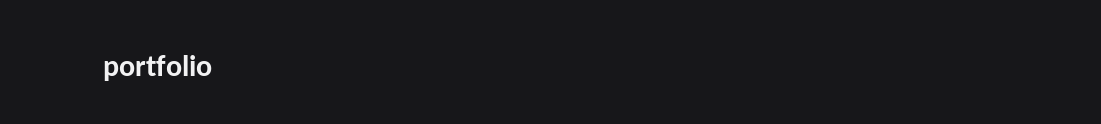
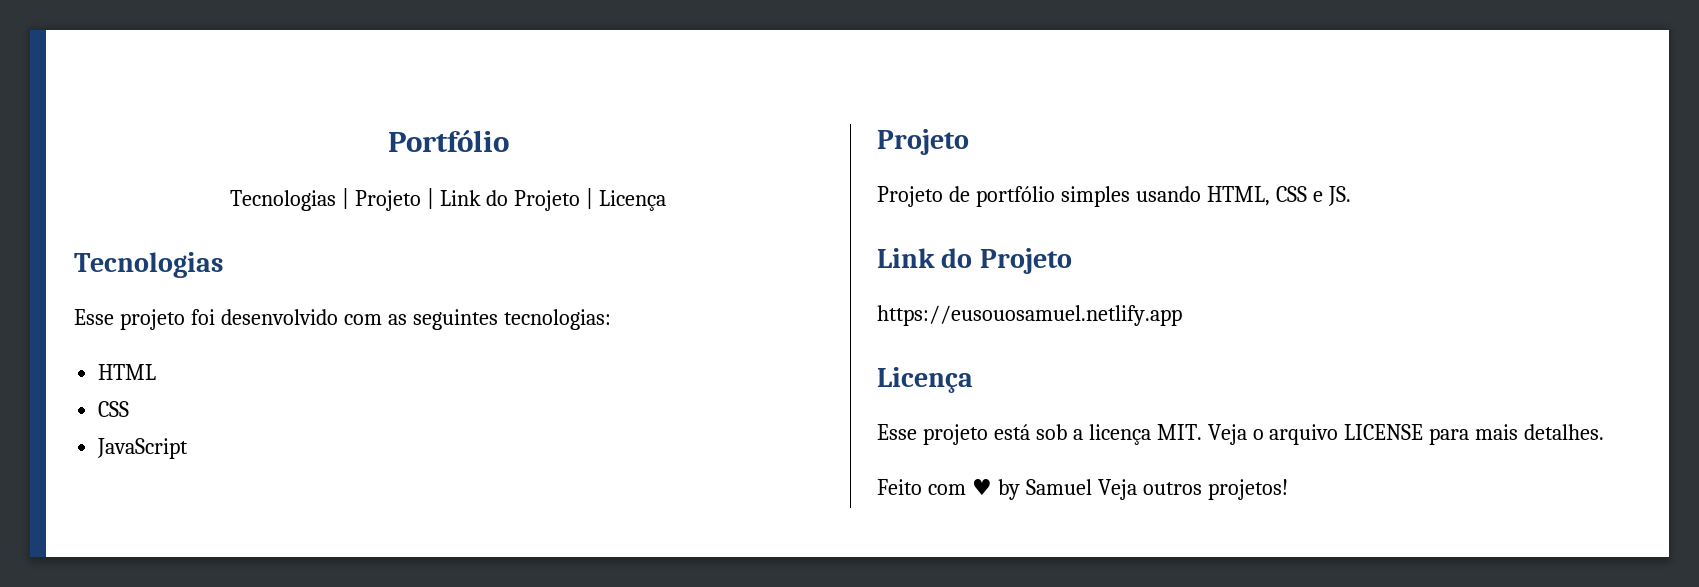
- portfolio
+ Portfólio
+ Tecnologias | Projeto | Link do Projeto | Licença
+ Tecnologias
+ Esse projeto foi desenvolvido com as seguintes tecnologias:
+ HTML
+ CSS
+ JavaScript
+ Projeto
+ Projeto de portfólio simples usando HTML, CSS e JS.
+ Link do Projeto
+ https://eusouosamuel.netlify.app
+ Licença
+ Esse projeto está sob a licença MIT. Veja o arquivo LICENSE para mais detalhes.
+ Feito com ♥ by Samuel Veja outros projetos!

